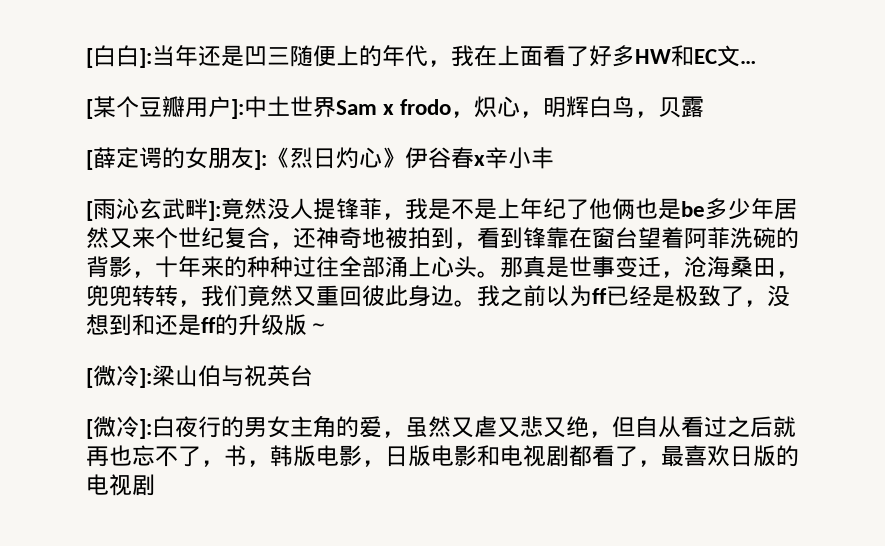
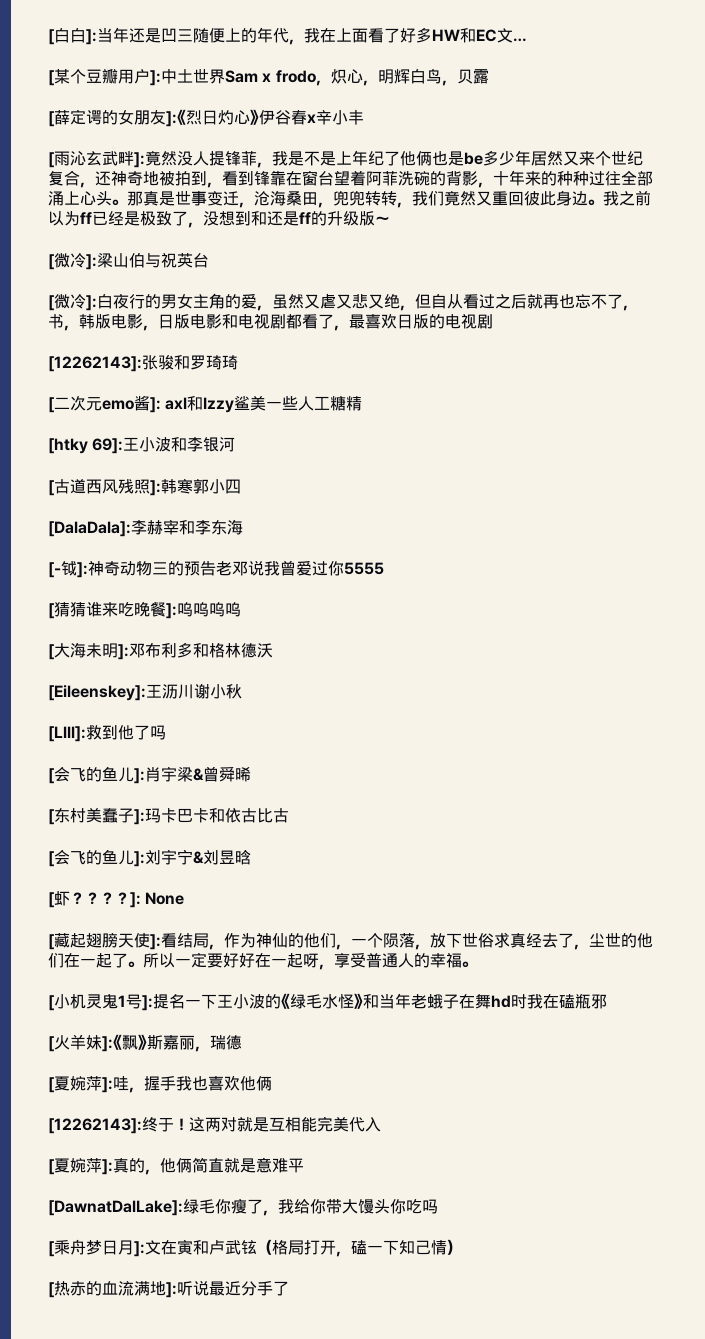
+ [12262143]:张骏和罗琦琦
+ [二次元emo酱]: axl和Izzy鲨美一些人工糖精
+ [htky 69]:王小波和李银河
+ [古道西风残照]:韩寒郭小四
+ [DalaDala]:李赫宰和李东海
+ [-钺]:神奇动物三的预告老邓说我曾爱过你5555
+ [猜猜谁来吃晚餐]:呜呜呜呜
+ [大海未明]:邓布利多和格林德沃
+ [Eileenskey]:王沥川谢小秋
+ [Llll]:救到他了吗
+ [会飞的鱼儿]:肖宇梁&曾舜晞
+ [东村美蠢子]:玛卡巴卡和依古比古
+ [会飞的鱼儿]:刘宇宁&刘昱晗
+ [虾？？？？]: None
+ [藏起翅膀天使]:看结局，作为神仙的他们，一个陨落，放下世俗求真经去了，尘世的他们在一起了。所以一定要好好在一起呀，享受普通人的幸福。
+ [小机灵鬼1号]:提名一下王小波的《绿毛水怪》和当年老蛾子在舞hd时我在磕瓶邪
+ [火羊妹]:《飘》斯嘉丽，瑞德
+ [夏婉萍]:哇，握手我也喜欢他俩
+ [12262143]:终于！这两对就是互相能完美代入
+ [夏婉萍]:真的，他俩简直就是意难平
+ [DawnatDalLake]:绿毛你瘦了，我给你带大馒头你吃吗
+ [乘舟梦日月]:文在寅和卢武铉（格局打开，磕一下知己情）
+ [热赤的血流满地]:听说最近分手了

